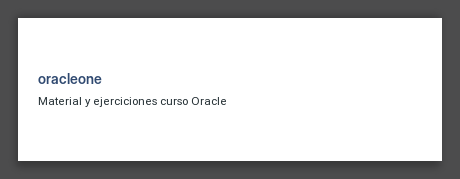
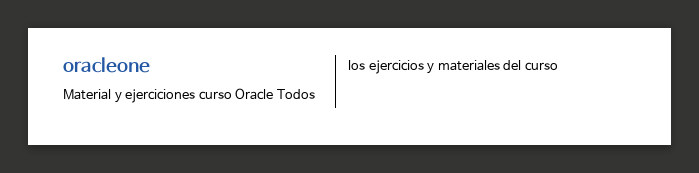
- Material y ejerciciones curso Oracle
+ Material y ejerciciones curso Oracle Todos los ejercicios y materiales del curso

